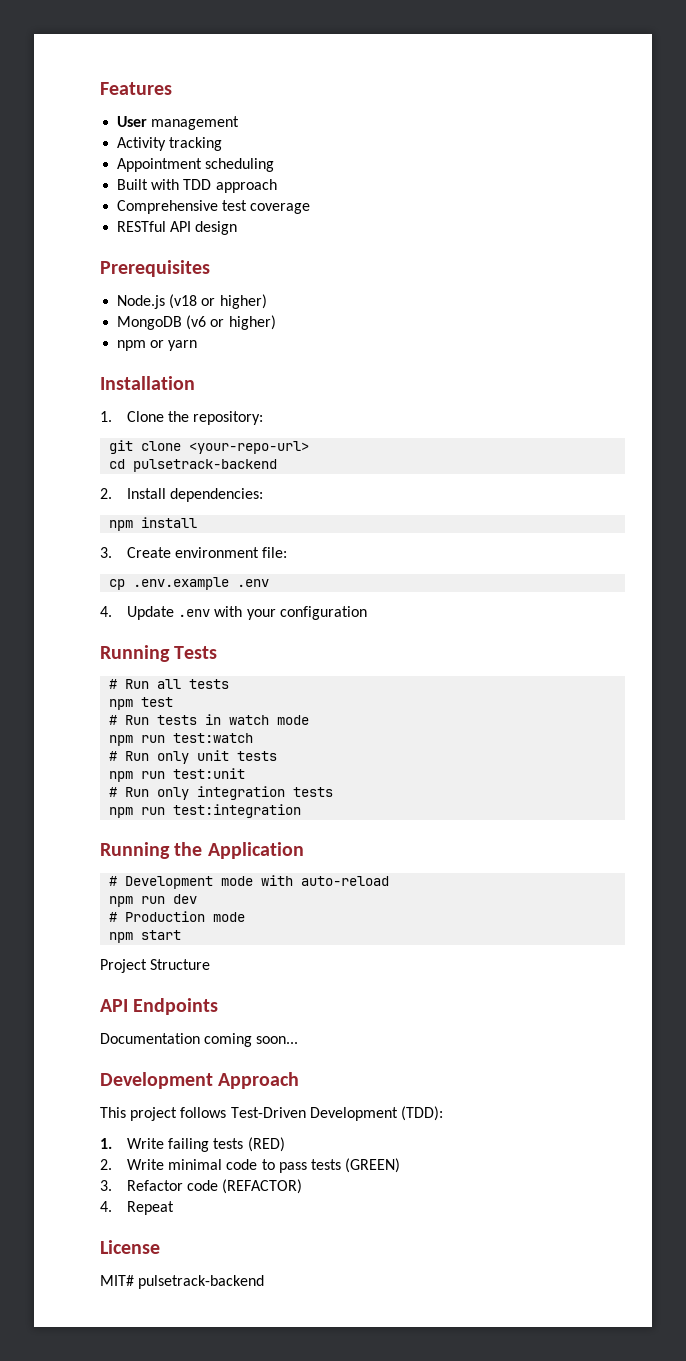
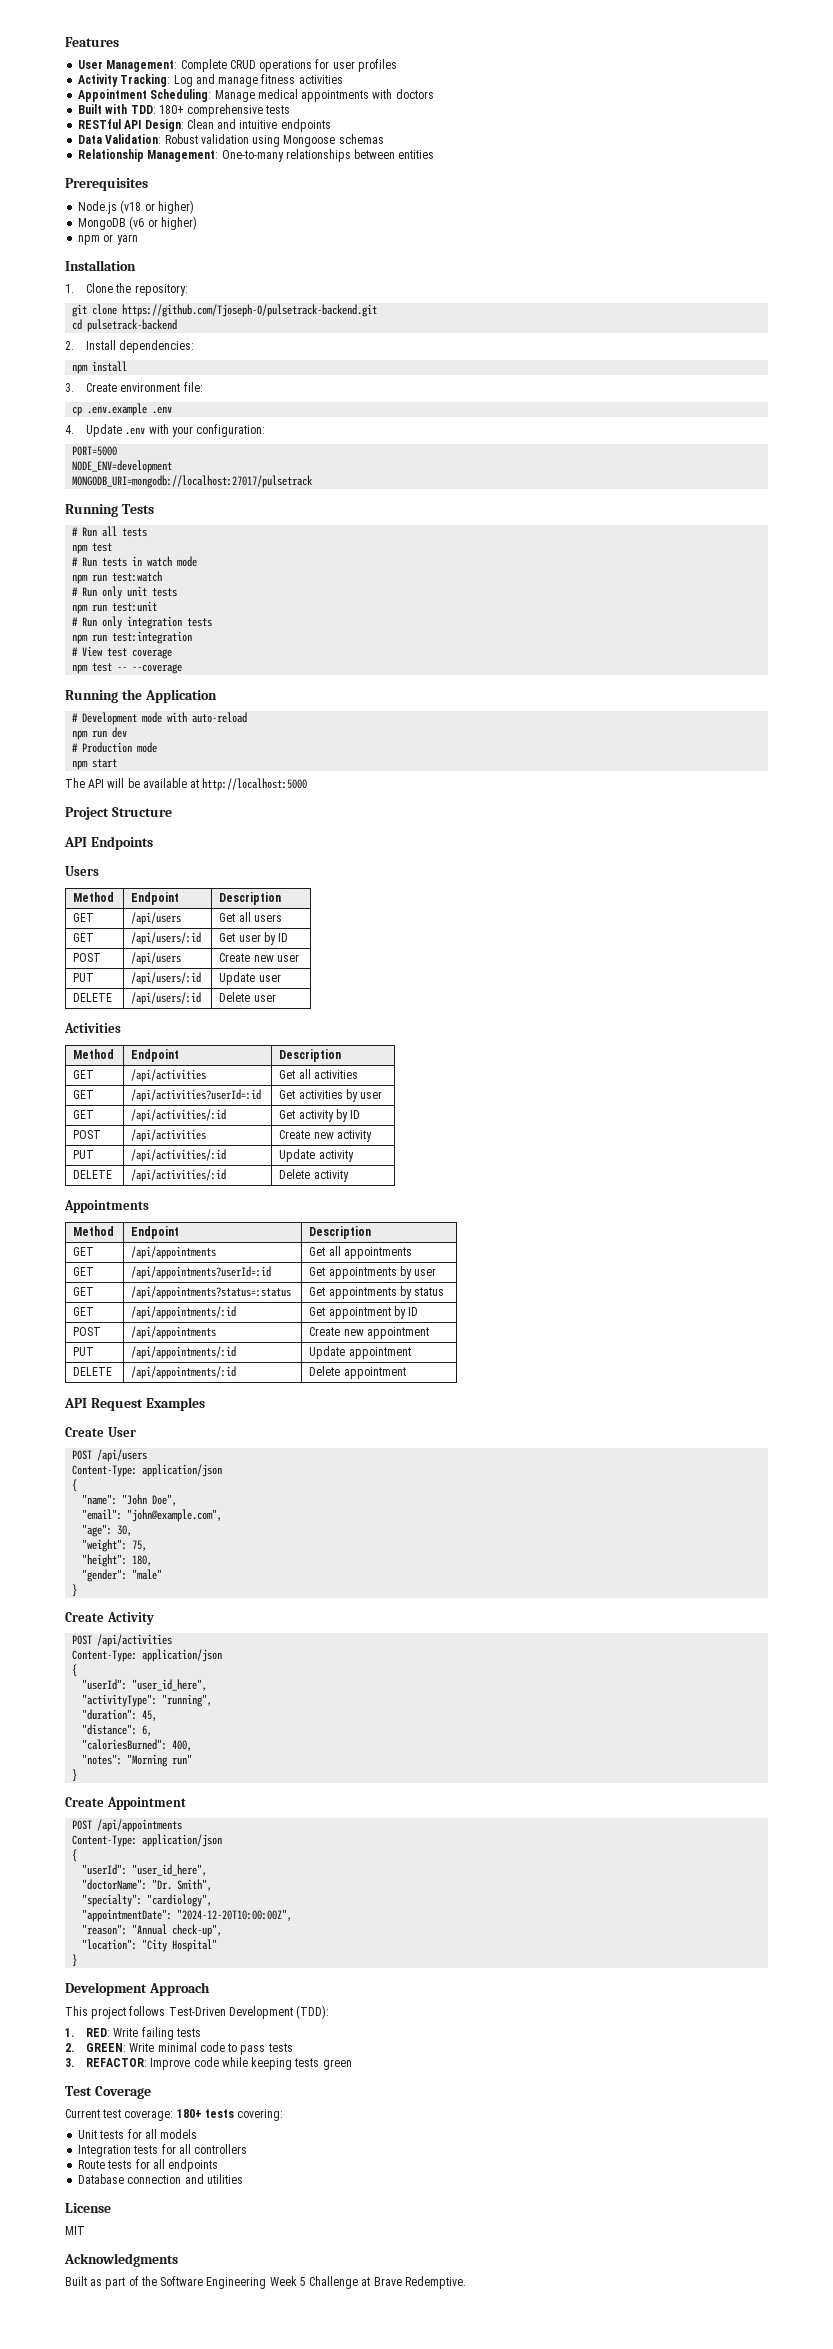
- User management
- Activity tracking
- Appointment scheduling
- Built with TDD approach
- Comprehensive test coverage
- RESTful API design
+ User Management: Complete CRUD operations for user profiles
+ Activity Tracking: Log and manage fitness activities
+ Appointment Scheduling: Manage medical appointments with doctors
+ Built with TDD: 180+ comprehensive tests
+ RESTful API Design: Clean and intuitive endpoints
+ Data Validation: Robust validation using Mongoose schemas
+ Relationship Management: One-to-many relationships between entities
- git clone <your-repo-url>
+ git clone https://github.com/Tjoseph-O/pulsetrack-backend.git
- 4. Update .env with your configuration
+ 4. Update .env with your configuration:
+ PORT=5000
+ NODE_ENV=development
+ MONGODB_URI=mongodb://localhost:27017/pulsetrack
+ # View test coverage
+ npm test -- --coverage
+ The API will be available at http://localhost:5000
  Project Structure
  API Endpoints
- Documentation coming soon...
+ Users
+ Method | Endpoint | Description
+ GET | /api/users | Get all users
+ GET | /api/users/:id | Get user by ID
+ POST | /api/users | Create new user
+ PUT | /api/users/:id | Update user
+ DELETE | /api/users/:id | Delete user
+ Activities
+ Method | Endpoint | Description
+ GET | /api/activities | Get all activities
+ GET | /api/activities?userId=:id | Get activities by user
+ GET | /api/activities/:id | Get activity by ID
+ POST | /api/activities | Create new activity
+ PUT | /api/activities/:id | Update activity
+ DELETE | /api/activities/:id | Delete activity
+ Appointments
+ Method | Endpoint | Description
+ GET | /api/appointments | Get all appointments
+ GET | /api/appointments?userId=:id | Get appointments by user
+ GET | /api/appointments?status=:status | Get appointments by status
+ GET | /api/appointments/:id | Get appointment by ID
+ POST | /api/appointments | Create new appointment
+ PUT | /api/appointments/:id | Update appointment
+ DELETE | /api/appointments/:id | Delete appointment
+ API Request Examples
+ Create User
+ POST /api/users
+ Content-Type: application/json
+ {
+ "name": "John Doe",
+ "email": "john@example.com",
+ "age": 30,
+ "weight": 75,
+ "height": 180,
+ "gender": "male"
+ }
+ Create Activity
+ POST /api/activities
+ Content-Type: application/json
+ {
+ "userId": "user_id_here",
+ "activityType": "running",
+ "duration": 45,
+ "distance": 6,
+ "caloriesBurned": 400,
+ "notes": "Morning run"
+ }
+ Create Appointment
+ POST /api/appointments
+ Content-Type: application/json
+ {
+ "userId": "user_id_here",
+ "doctorName": "Dr. Smith",
+ "specialty": "cardiology",
+ "appointmentDate": "2024-12-20T10:00:00Z",
+ "reason": "Annual check-up",
+ "location": "City Hospital"
+ }
- 1. Write failing tests (RED)
- 2. Write minimal code to pass tests (GREEN)
- 3. Refactor code (REFACTOR)
- 4. Repeat
+ 1. RED: Write failing tests
+ 2. GREEN: Write minimal code to pass tests
+ 3. REFACTOR: Improve code while keeping tests green
+ Test Coverage
+ Current test coverage: 180+ tests covering:
+ Unit tests for all models
+ Integration tests for all controllers
+ Route tests for all endpoints
+ Database connection and utilities
  License
- MIT# pulsetrack-backend
+ MIT
+ Acknowledgments
+ Built as part of the Software Engineering Week 5 Challenge at Brave Redemptive.

